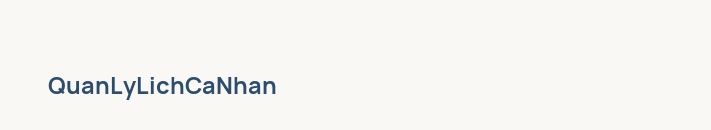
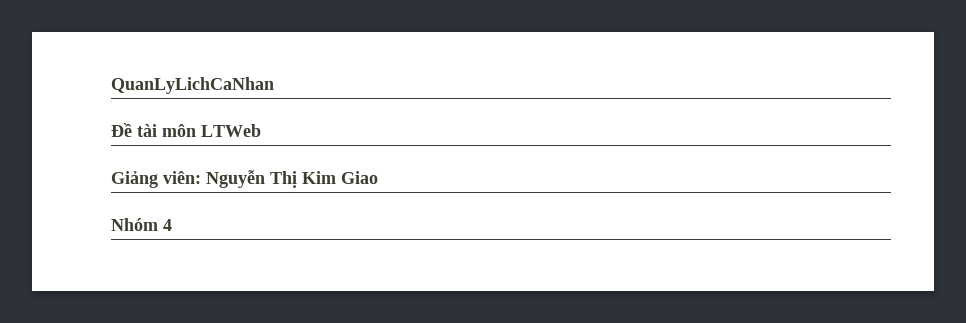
+ Đề tài môn LTWeb
+ Giảng viên: Nguyễn Thị Kim Giao
+ Nhóm 4

